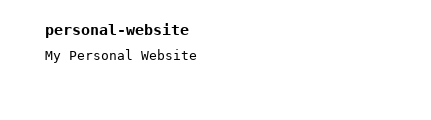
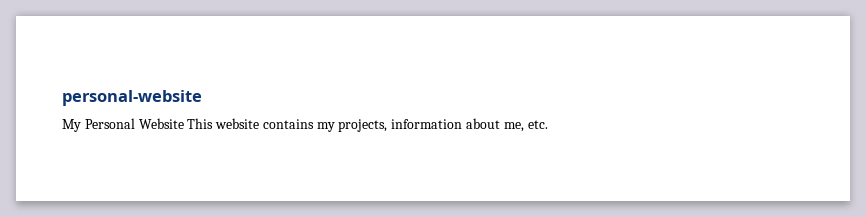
- My Personal Website
+ My Personal Website This website contains my projects, information about me, etc.

